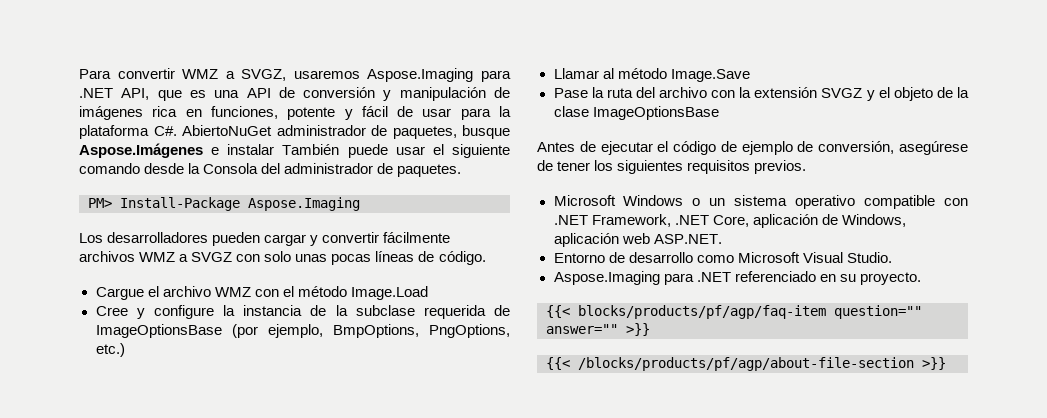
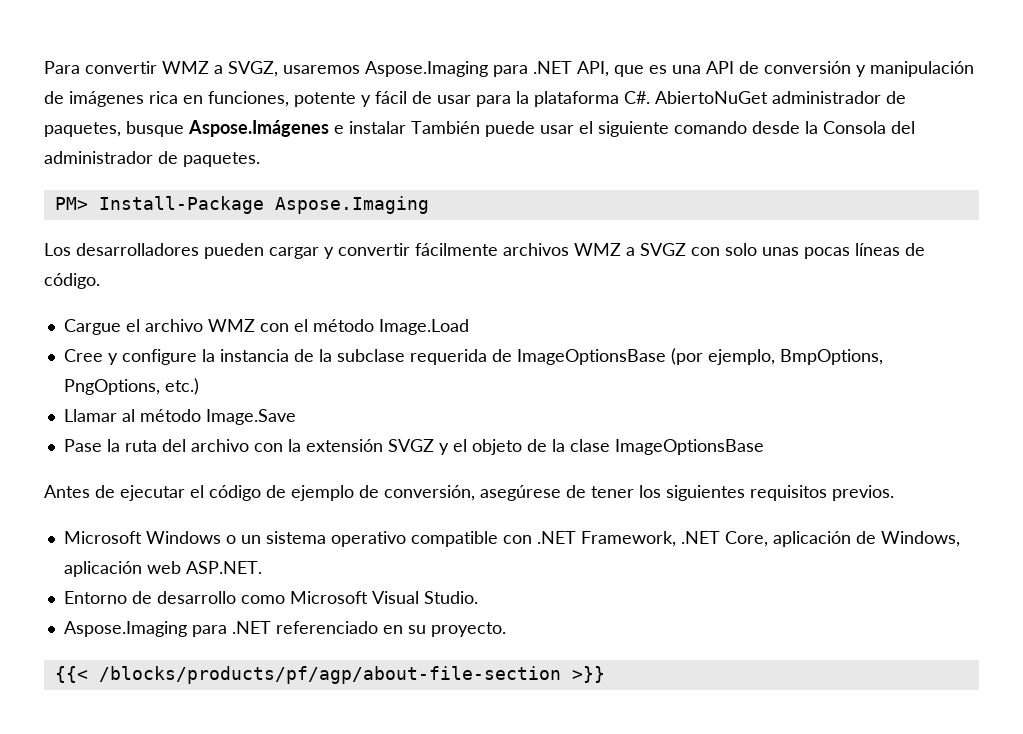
- {{< blocks/products/pf/agp/faq-item question="" answer="" >}}

